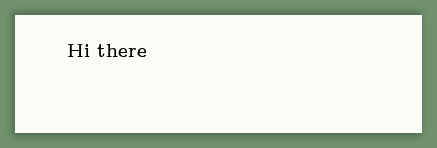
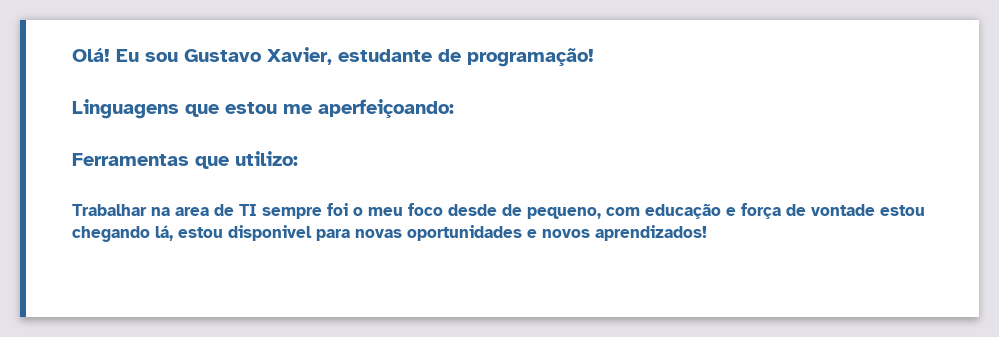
- Hi there
+ Olá! Eu sou Gustavo Xavier, estudante de programação!
+ Linguagens que estou me aperfeiçoando:
+ Ferramentas que utilizo:
+ Trabalhar na area de TI sempre foi o meu foco desde de pequeno, com educação e força de vontade estou chegando lá, estou disponivel para novas oportunidades e novos aprendizados!

